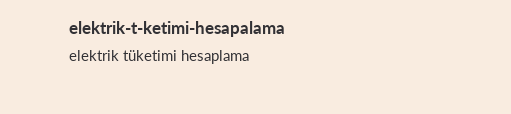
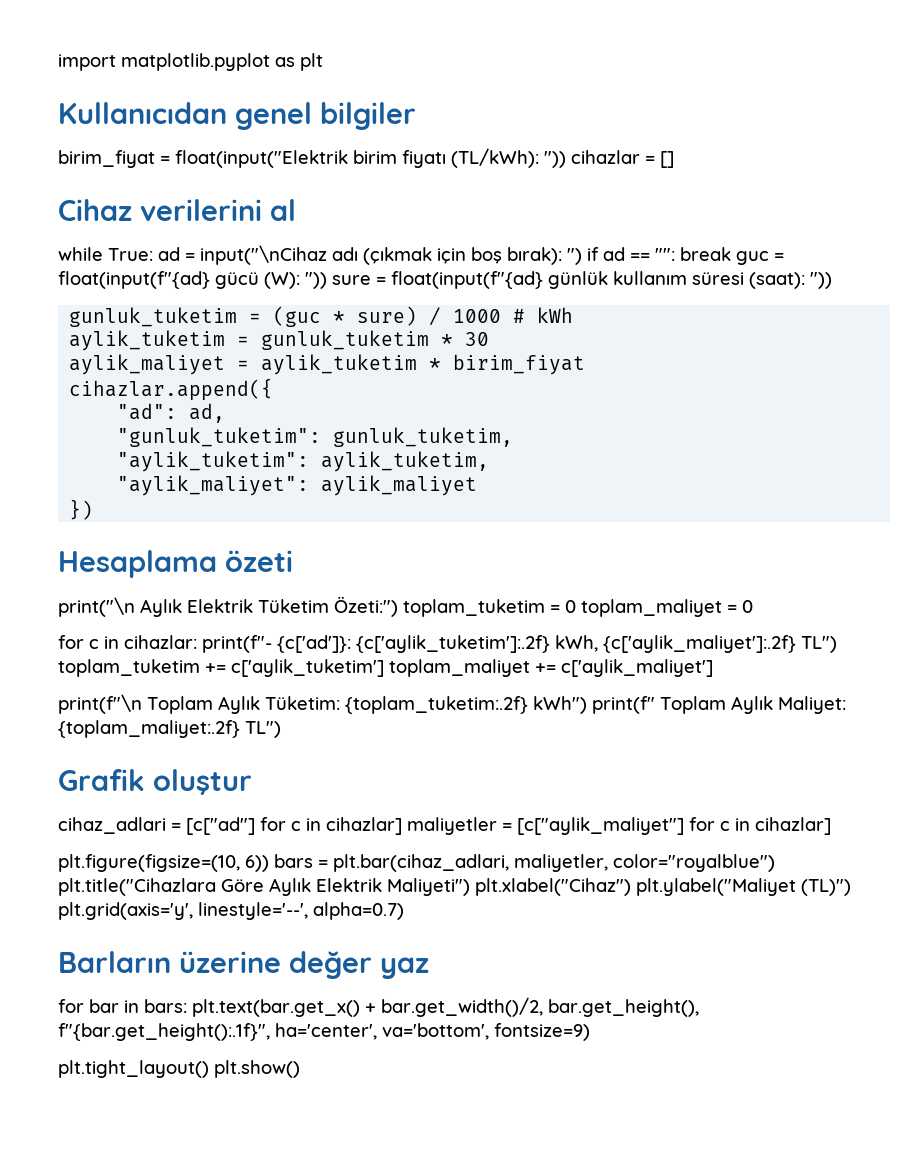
- elektrik-t-ketimi-hesapalama
- elektrik tüketimi hesaplama
+ import matplotlib.pyplot as plt
+ Kullanıcıdan genel bilgiler
+ birim_fiyat = float(input("Elektrik birim fiyatı (TL/kWh): ")) cihazlar = []
+ Cihaz verilerini al
+ while True: ad = input("\nCihaz adı (çıkmak için boş bırak): ") if ad == "": break guc = float(input(f"{ad} gücü (W): ")) sure = float(input(f"{ad} günlük kullanım süresi (saat): "))
+ gunluk_tuketim = (guc * sure) / 1000 # kWh
+ aylik_tuketim = gunluk_tuketim * 30
+ aylik_maliyet = aylik_tuketim * birim_fiyat
+ cihazlar.append({
+ "ad": ad,
+ "gunluk_tuketim": gunluk_tuketim,
+ "aylik_tuketim": aylik_tuketim,
+ "aylik_maliyet": aylik_maliyet
+ })
+ Hesaplama özeti
+ print("\n Aylık Elektrik Tüketim Özeti:") toplam_tuketim = 0 toplam_maliyet = 0
+ for c in cihazlar: print(f"- {c['ad']}: {c['aylik_tuketim']:.2f} kWh, {c['aylik_maliyet']:.2f} TL") toplam_tuketim += c['aylik_tuketim'] toplam_maliyet += c['aylik_maliyet']
+ print(f"\n Toplam Aylık Tüketim: {toplam_tuketim:.2f} kWh") print(f" Toplam Aylık Maliyet: {toplam_maliyet:.2f} TL")
+ Grafik oluştur
+ cihaz_adlari = [c["ad"] for c in cihazlar] maliyetler = [c["aylik_maliyet"] for c in cihazlar]
+ plt.figure(figsize=(10, 6)) bars = plt.bar(cihaz_adlari, maliyetler, color="royalblue") plt.title("Cihazlara Göre Aylık Elektrik Maliyeti") plt.xlabel("Cihaz") plt.ylabel("Maliyet (TL)") plt.grid(axis='y', linestyle='--', alpha=0.7)
+ Barların üzerine değer yaz
+ for bar in bars: plt.text(bar.get_x() + bar.get_width()/2, bar.get_height(), f"{bar.get_height():.1f}", ha='center', va='bottom', fontsize=9)
+ plt.tight_layout() plt.show()

